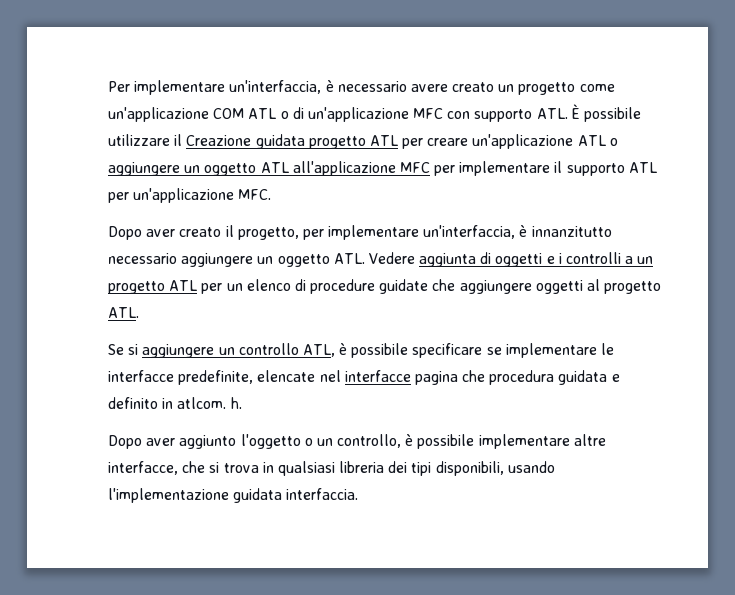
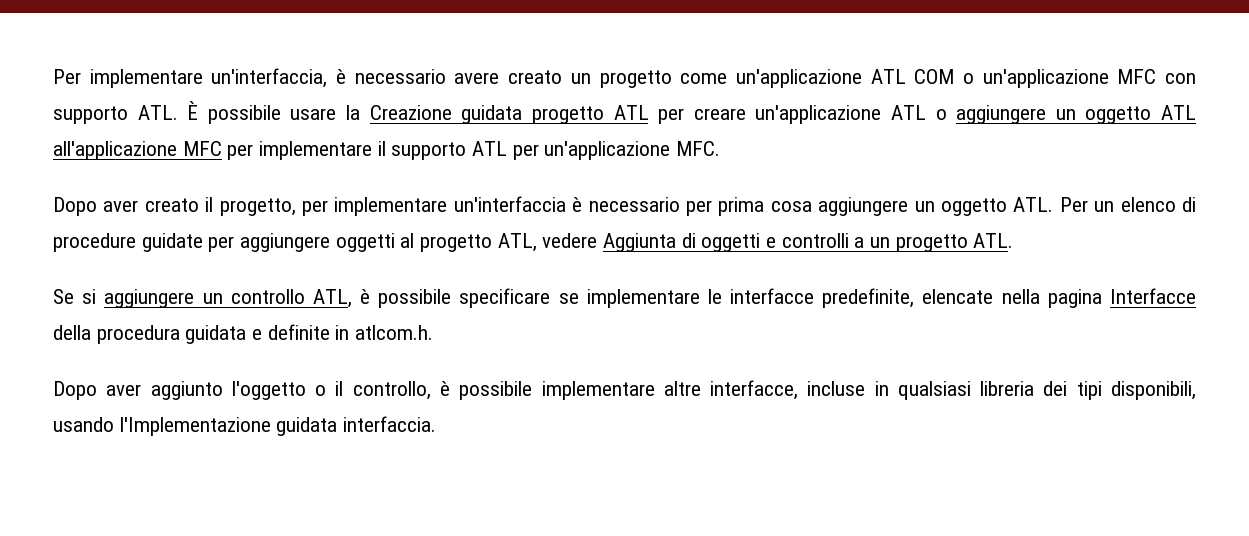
- Per implementare un'interfaccia, è necessario avere creato un progetto come un'applicazione COM ATL o di un'applicazione MFC con supporto ATL. È possibile utilizzare il Creazione guidata progetto ATL per creare un'applicazione ATL o aggiungere un oggetto ATL all'applicazione MFC per implementare il supporto ATL per un'applicazione MFC.
+ Per implementare un'interfaccia, è necessario avere creato un progetto come un'applicazione ATL COM o un'applicazione MFC con supporto ATL. È possibile usare la Creazione guidata progetto ATL per creare un'applicazione ATL o aggiungere un oggetto ATL all'applicazione MFC per implementare il supporto ATL per un'applicazione MFC.
- Dopo aver creato il progetto, per implementare un'interfaccia, è innanzitutto necessario aggiungere un oggetto ATL. Vedere aggiunta di oggetti e i controlli a un progetto ATL per un elenco di procedure guidate che aggiungere oggetti al progetto ATL.
+ Dopo aver creato il progetto, per implementare un'interfaccia è necessario per prima cosa aggiungere un oggetto ATL. Per un elenco di procedure guidate per aggiungere oggetti al progetto ATL, vedere Aggiunta di oggetti e controlli a un progetto ATL.
- Se si aggiungere un controllo ATL, è possibile specificare se implementare le interfacce predefinite, elencate nel interfacce pagina che procedura guidata e definito in atlcom. h.
+ Se si aggiungere un controllo ATL, è possibile specificare se implementare le interfacce predefinite, elencate nella pagina Interfacce della procedura guidata e definite in atlcom.h.
- Dopo aver aggiunto l'oggetto o un controllo, è possibile implementare altre interfacce, che si trova in qualsiasi libreria dei tipi disponibili, usando l'implementazione guidata interfaccia.
+ Dopo aver aggiunto l'oggetto o il controllo, è possibile implementare altre interfacce, incluse in qualsiasi libreria dei tipi disponibili, usando l'Implementazione guidata interfaccia.

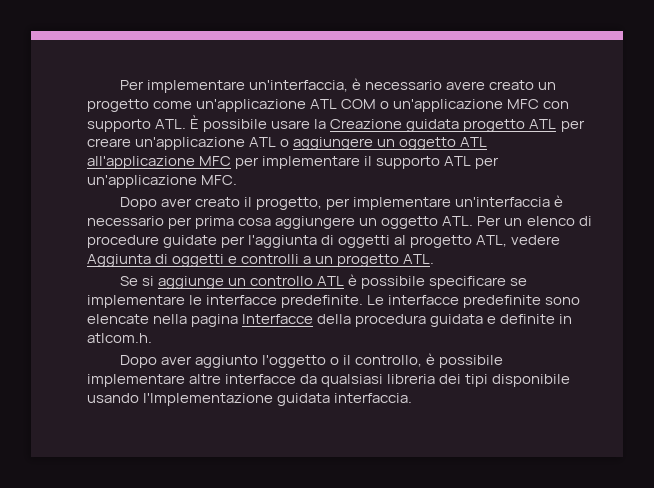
- Dopo aver creato il progetto, per implementare un'interfaccia è necessario per prima cosa aggiungere un oggetto ATL. Per un elenco di procedure guidate per aggiungere oggetti al progetto ATL, vedere Aggiunta di oggetti e controlli a un progetto ATL.
+ Dopo aver creato il progetto, per implementare un'interfaccia è necessario per prima cosa aggiungere un oggetto ATL. Per un elenco di procedure guidate per l'aggiunta di oggetti al progetto ATL, vedere Aggiunta di oggetti e controlli a un progetto ATL.
- Se si aggiungere un controllo ATL, è possibile specificare se implementare le interfacce predefinite, elencate nella pagina Interfacce della procedura guidata e definite in atlcom.h.
+ Se si aggiunge un controllo ATL è possibile specificare se implementare le interfacce predefinite. Le interfacce predefinite sono elencate nella pagina Interfacce della procedura guidata e definite in atlcom.h.
- Dopo aver aggiunto l'oggetto o il controllo, è possibile implementare altre interfacce, incluse in qualsiasi libreria dei tipi disponibili, usando l'Implementazione guidata interfaccia.
+ Dopo aver aggiunto l'oggetto o il controllo, è possibile implementare altre interfacce da qualsiasi libreria dei tipi disponibile usando l'Implementazione guidata interfaccia.

